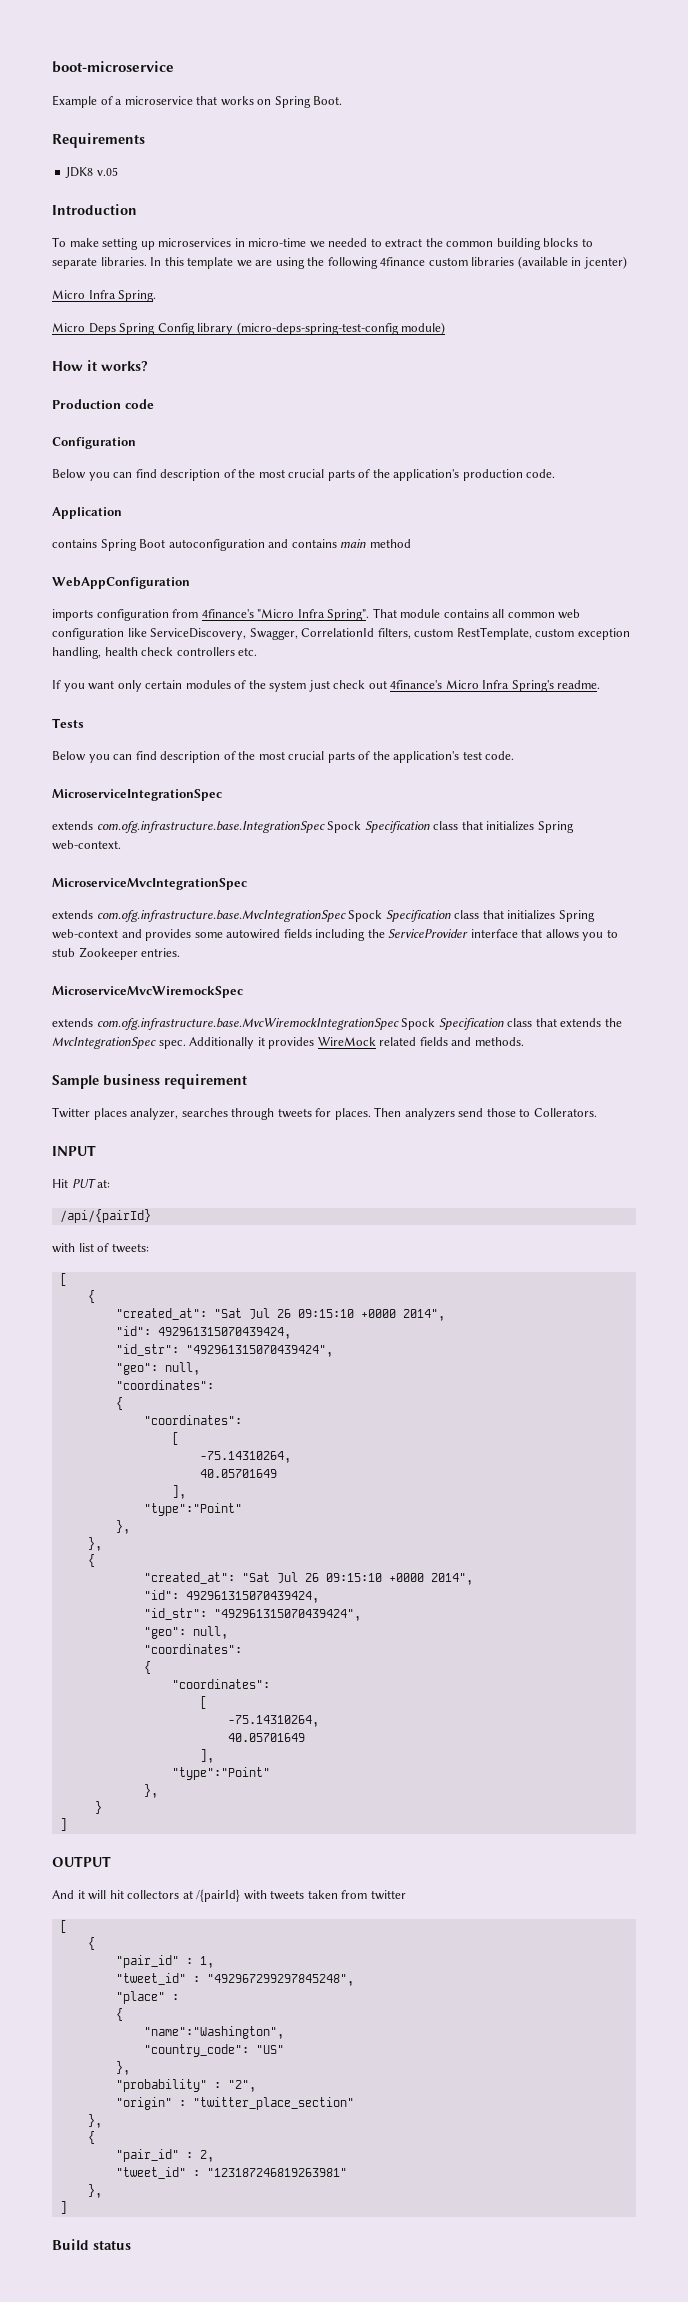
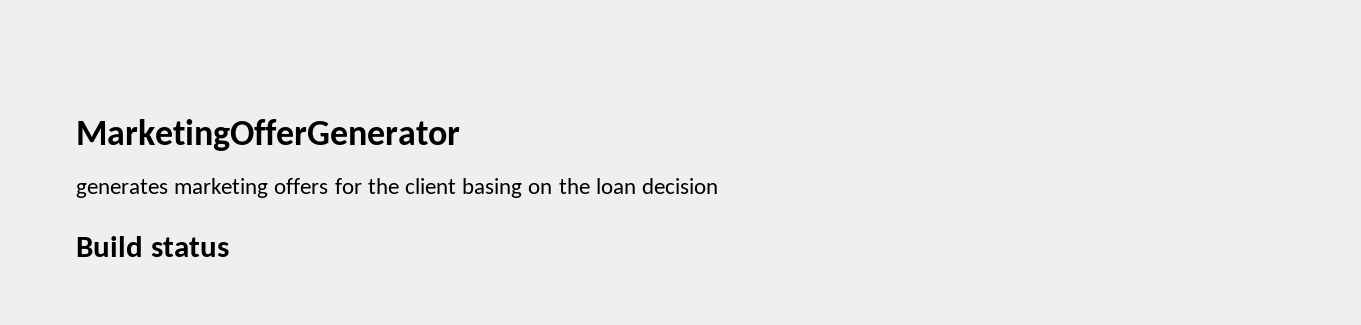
- boot-microservice
- Example of a microservice that works on Spring Boot.
- Requirements
- JDK8 v.05
- Introduction
- To make setting up microservices in micro-time we needed to extract the common building blocks to separate libraries. In this template we are using the following 4finance custom libraries (available in jcenter)
- Micro Infra Spring.
- Micro Deps Spring Config library (micro-deps-spring-test-config module)
- How it works?
- Production code
- Configuration
- Below you can find description of the most crucial parts of the application's production code.
- Application
- contains Spring Boot autoconfiguration and contains main method
- WebAppConfiguration
- imports configuration from 4finance's "Micro Infra Spring". That module contains all common web configuration like ServiceDiscovery, Swagger, CorrelationId filters, custom RestTemplate, custom exception handling, health check controllers etc.
- If you want only certain modules of the system just check out 4finance's Micro Infra Spring's readme.
- Tests
- Below you can find description of the most crucial parts of the application's test code.
- MicroserviceIntegrationSpec
- extends com.ofg.infrastructure.base.IntegrationSpec Spock Specification class that initializes Spring web-context.
- MicroserviceMvcIntegrationSpec
- extends com.ofg.infrastructure.base.MvcIntegrationSpec Spock Specification class that initializes Spring web-context and provides some autowired fields including the ServiceProvider interface that allows you to stub Zookeeper entries.
- MicroserviceMvcWiremockSpec
- extends com.ofg.infrastructure.base.MvcWiremockIntegrationSpec Spock Specification class that extends the MvcIntegrationSpec spec. Additionally it provides WireMock related fields and methods.
- Sample business requirement
- Twitter places analyzer, searches through tweets for places. Then analyzers send those to Collerators.
- INPUT
- Hit PUT at:
- /api/{pairId}
- with list of tweets:
- [
- {
- "created_at": "Sat Jul 26 09:15:10 +0000 2014",
- "id": 492961315070439424,
- "id_str": "492961315070439424",
- "geo": null,
- "coordinates":
- {
- "coordinates":
- [
- -75.14310264,
- 40.05701649
- ],
- "type":"Point"
- },
- },
- {
- "created_at": "Sat Jul 26 09:15:10 +0000 2014",
- "id": 492961315070439424,
- "id_str": "492961315070439424",
- "geo": null,
- "coordinates":
- {
- "coordinates":
- [
- -75.14310264,
- 40.05701649
- ],
- "type":"Point"
- },
- }
- ]
- OUTPUT
- And it will hit collectors at /{pairId} with tweets taken from twitter
- [
- {
- "pair_id" : 1,
- "tweet_id" : "492967299297845248",
- "place" :
- {
- "name":"Washington",
- "country_code": "US"
- },
- "probability" : "2",
- "origin" : "twitter_place_section"
- },
- {
- "pair_id" : 2,
- "tweet_id" : "123187246819263981"
- },
- ]
+ MarketingOfferGenerator
+ generates marketing offers for the client basing on the loan decision

